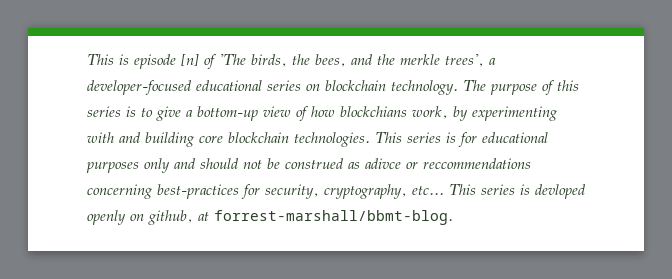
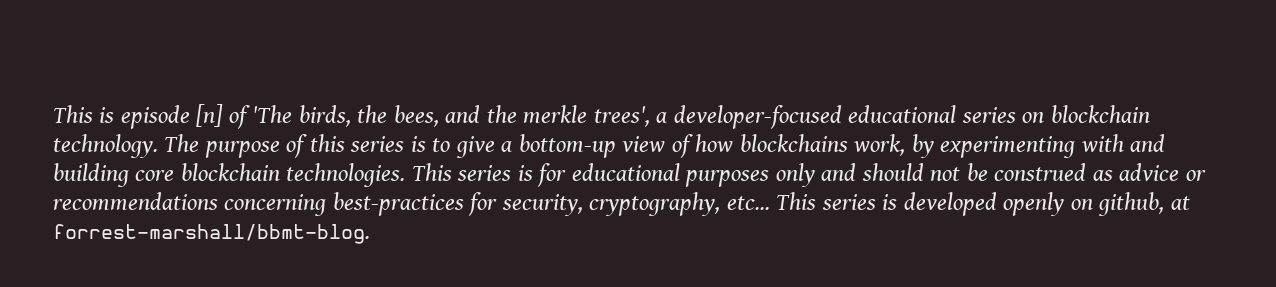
- The purpose of this series is to give a bottom-up view of how blockchians work, by experimenting with and building core blockchain technologies.
+ The purpose of this series is to give a bottom-up view of how blockchains work, by experimenting with and building core blockchain technologies.
- This series is for educational purposes only and should not be construed as adivce or reccommendations concerning best-practices for security, cryptography, etc...
+ This series is for educational purposes only and should not be construed as advice or recommendations concerning best-practices for security, cryptography, etc...
- This series is devloped openly on github, at forrest-marshall/bbmt-blog.
+ This series is developed openly on github, at forrest-marshall/bbmt-blog.

